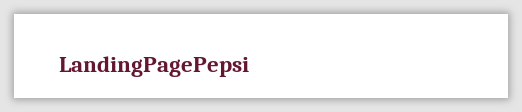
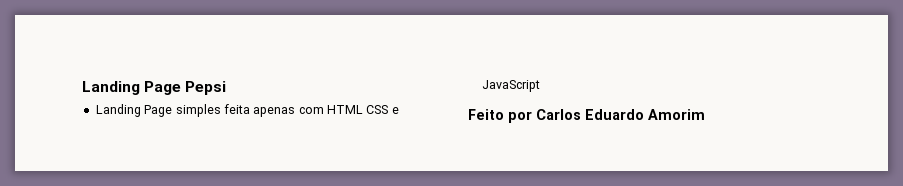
- LandingPagePepsi
+ Landing Page Pepsi
+ Landing Page simples feita apenas com HTML CSS e JavaScript
+ Feito por Carlos Eduardo Amorim

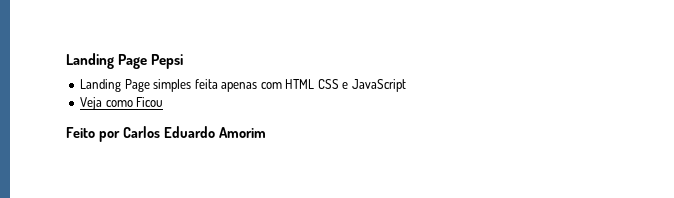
+ Veja como Ficou

